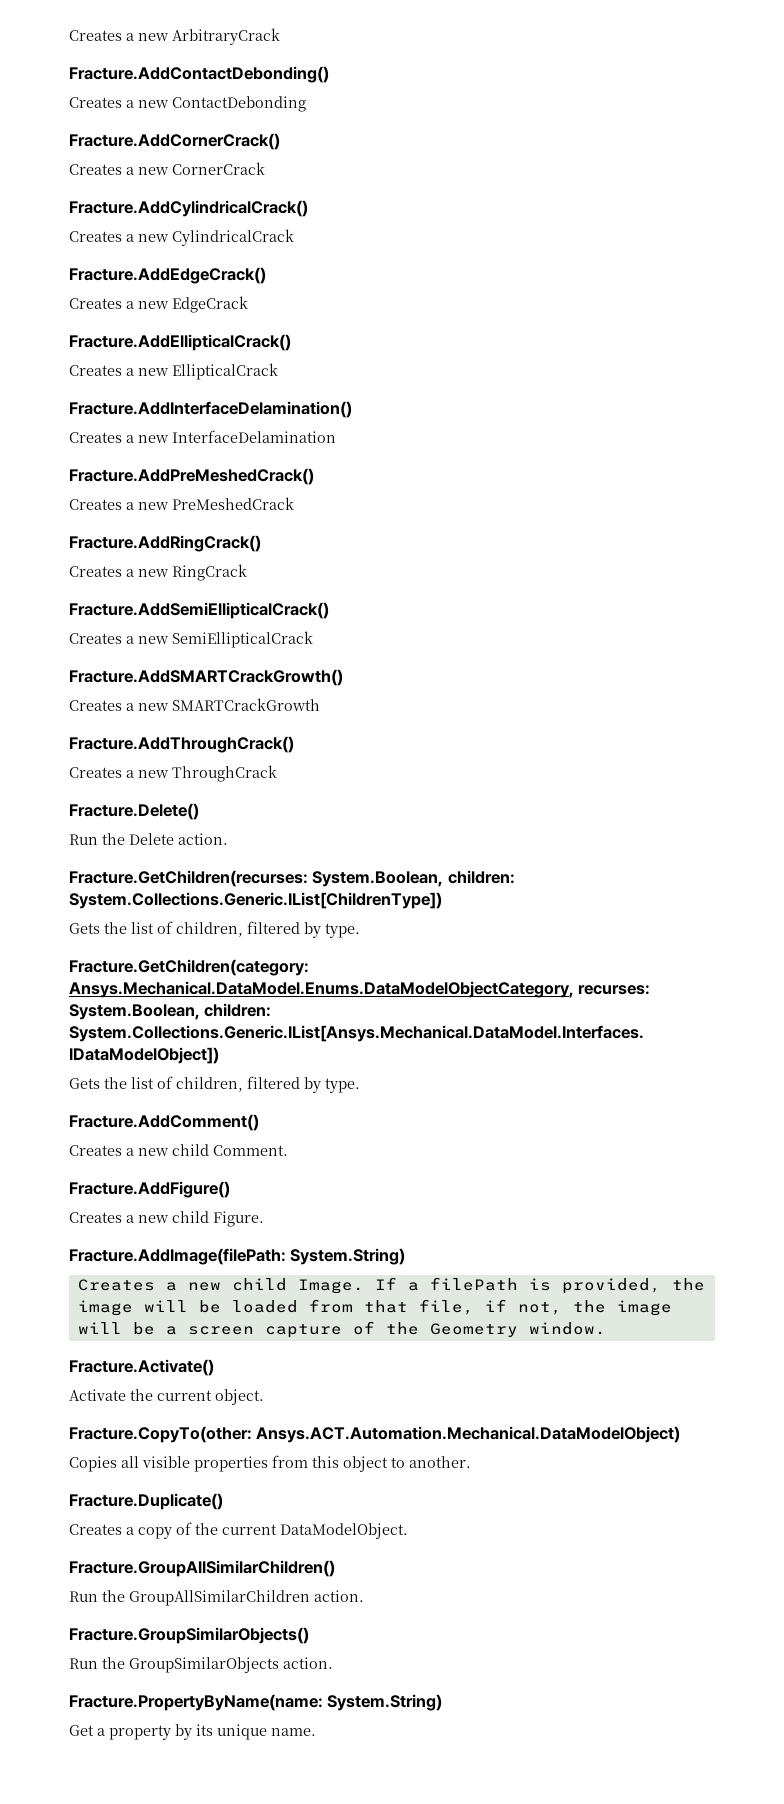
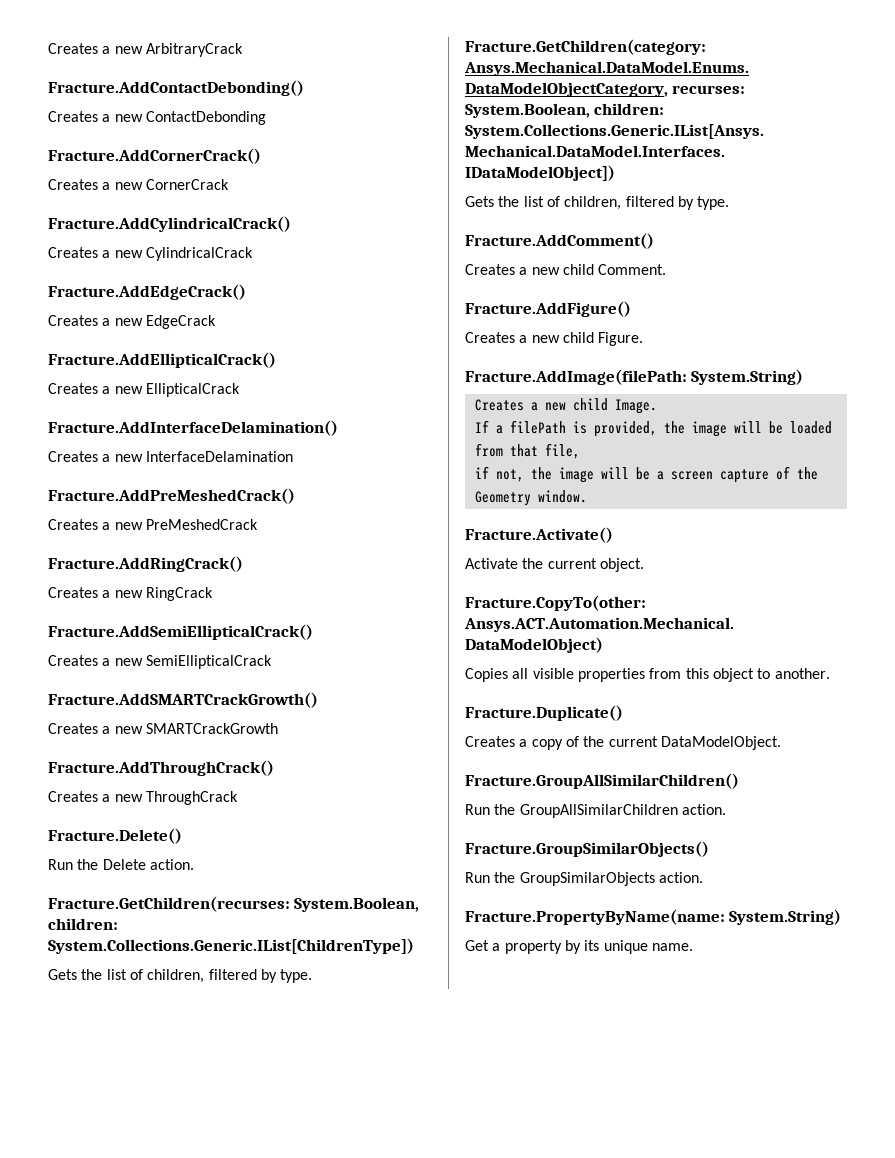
- Creates a new child Image. If a filePath is provided, the image will be loaded from that file, if not, the image will be a screen capture of the Geometry window.
+ Creates a new child Image.
+ If a filePath is provided, the image will be loaded from that file,
+ if not, the image will be a screen capture of the Geometry window.

